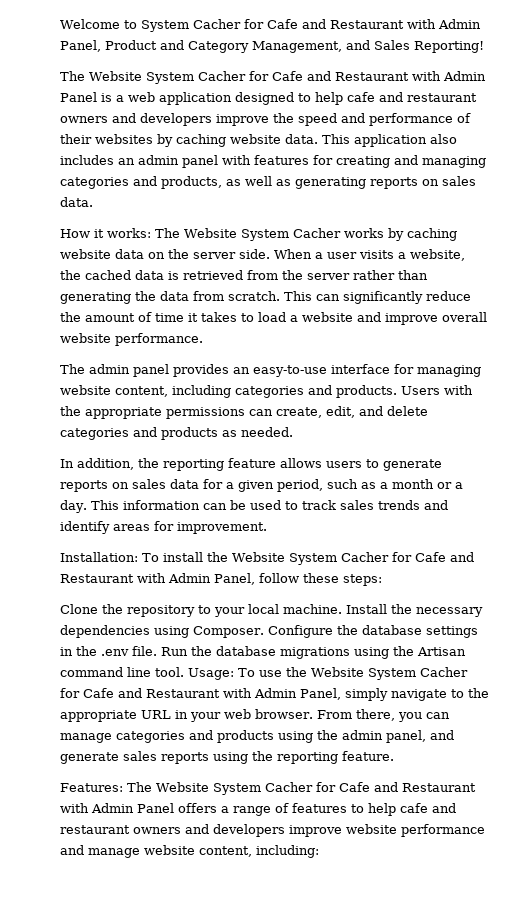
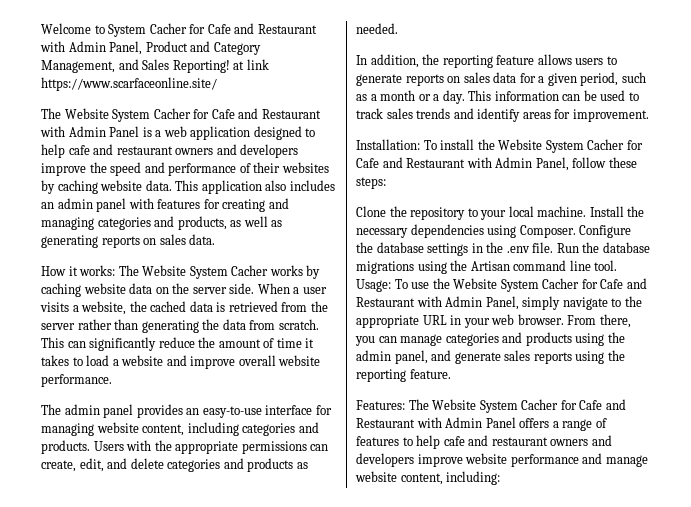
- Welcome to System Cacher for Cafe and Restaurant with Admin Panel, Product and Category Management, and Sales Reporting!
+ Welcome to System Cacher for Cafe and Restaurant with Admin Panel, Product and Category Management, and Sales Reporting! at link https://www.scarfaceonline.site/

